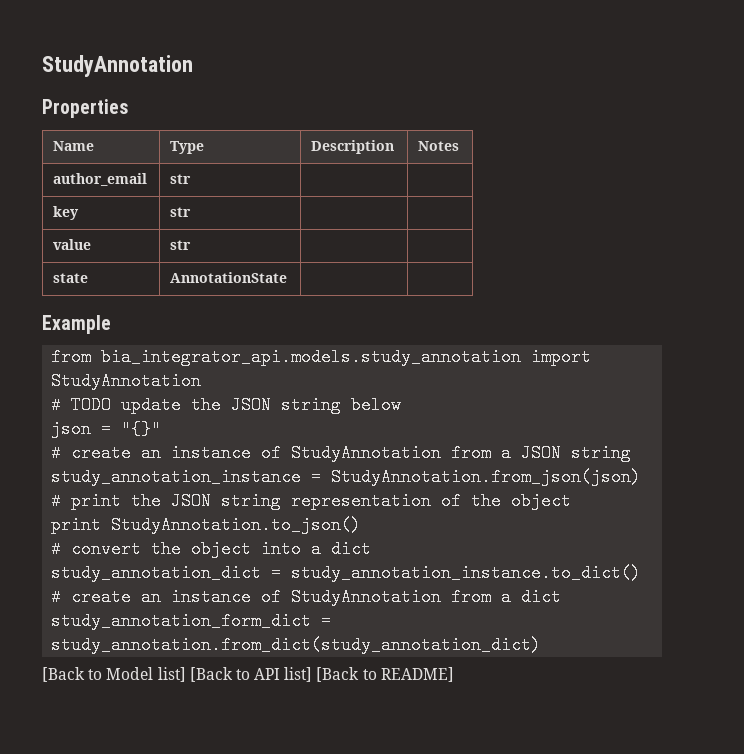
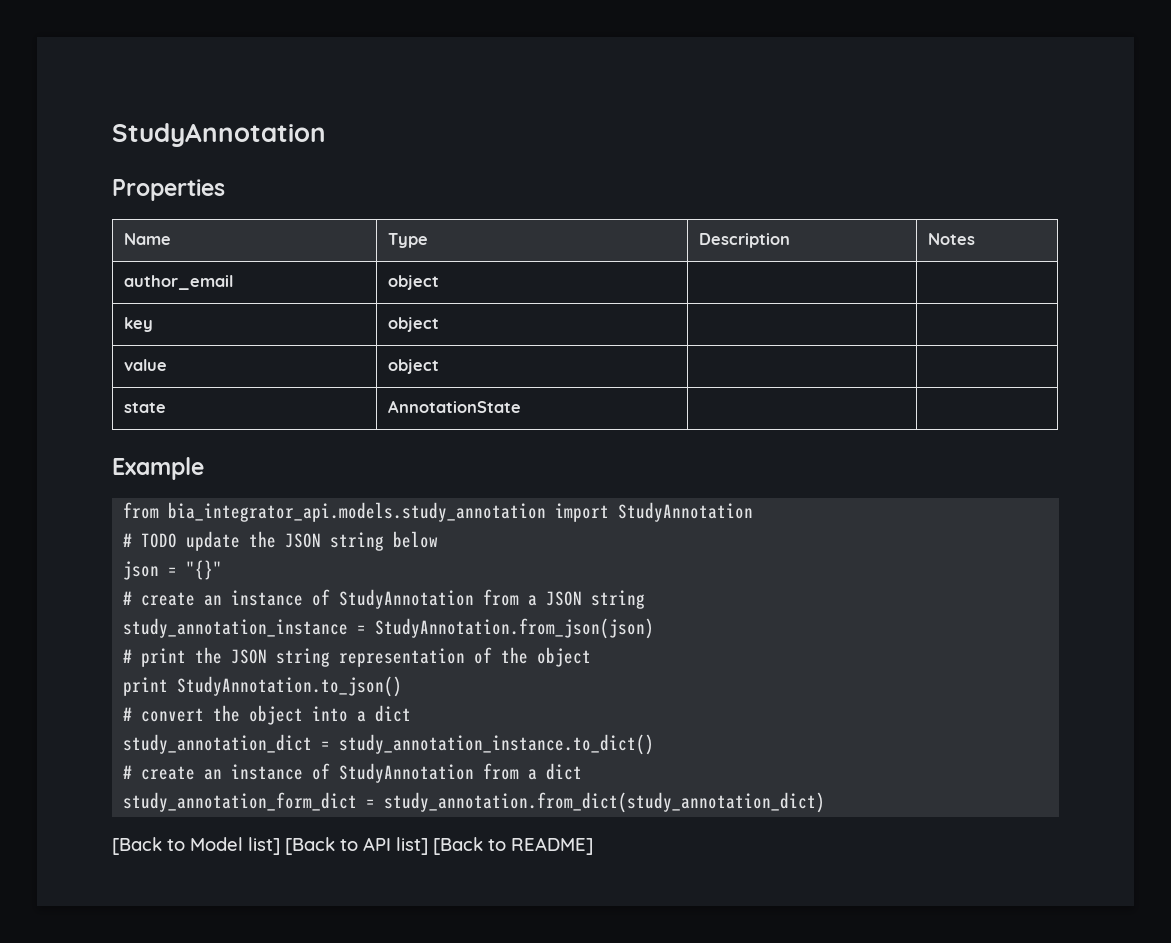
- author_email | str | |
+ author_email | object | |
- key | str | |
+ key | object | |
- value | str | |
+ value | object | |

